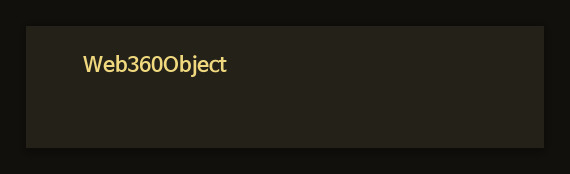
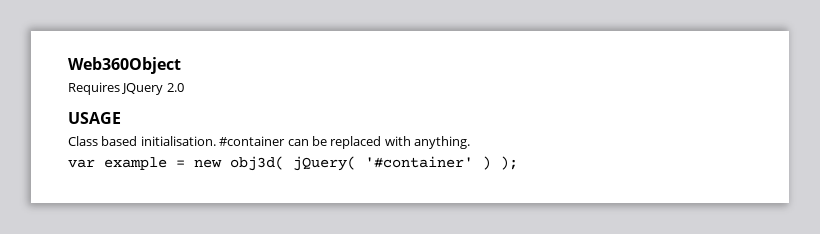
+ Requires JQuery 2.0
+ USAGE
+ Class based initialisation. #container can be replaced with anything.
+ var example = new obj3d( jQuery( '#container' ) );

